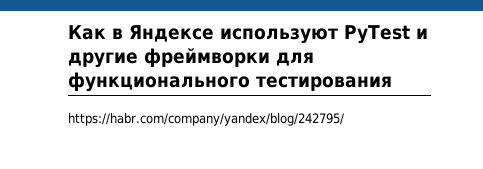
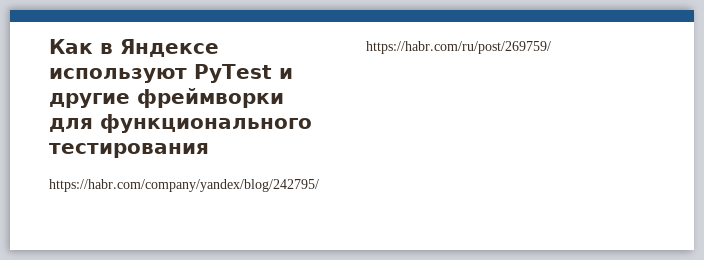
- https://habr.com/company/yandex/blog/242795/
+ https://habr.com/company/yandex/blog/242795/ https://habr.com/ru/post/269759/

